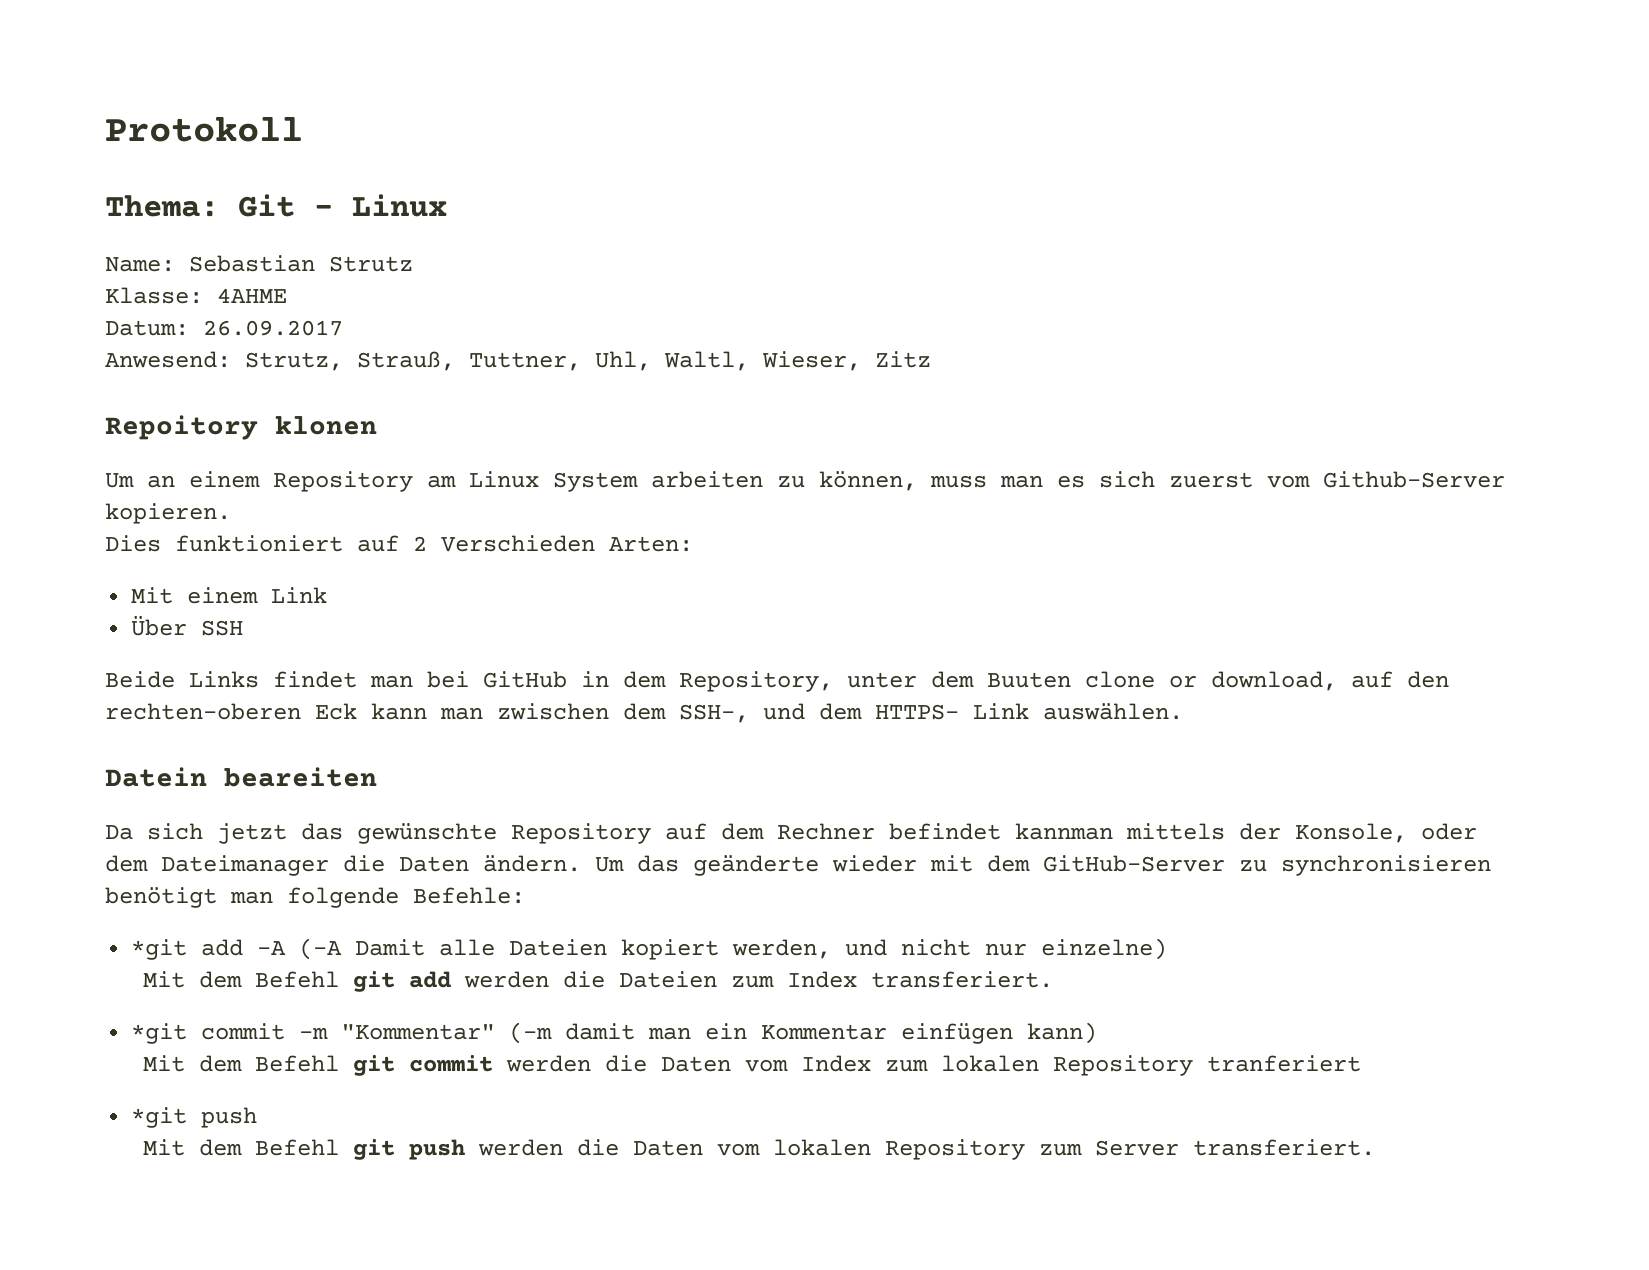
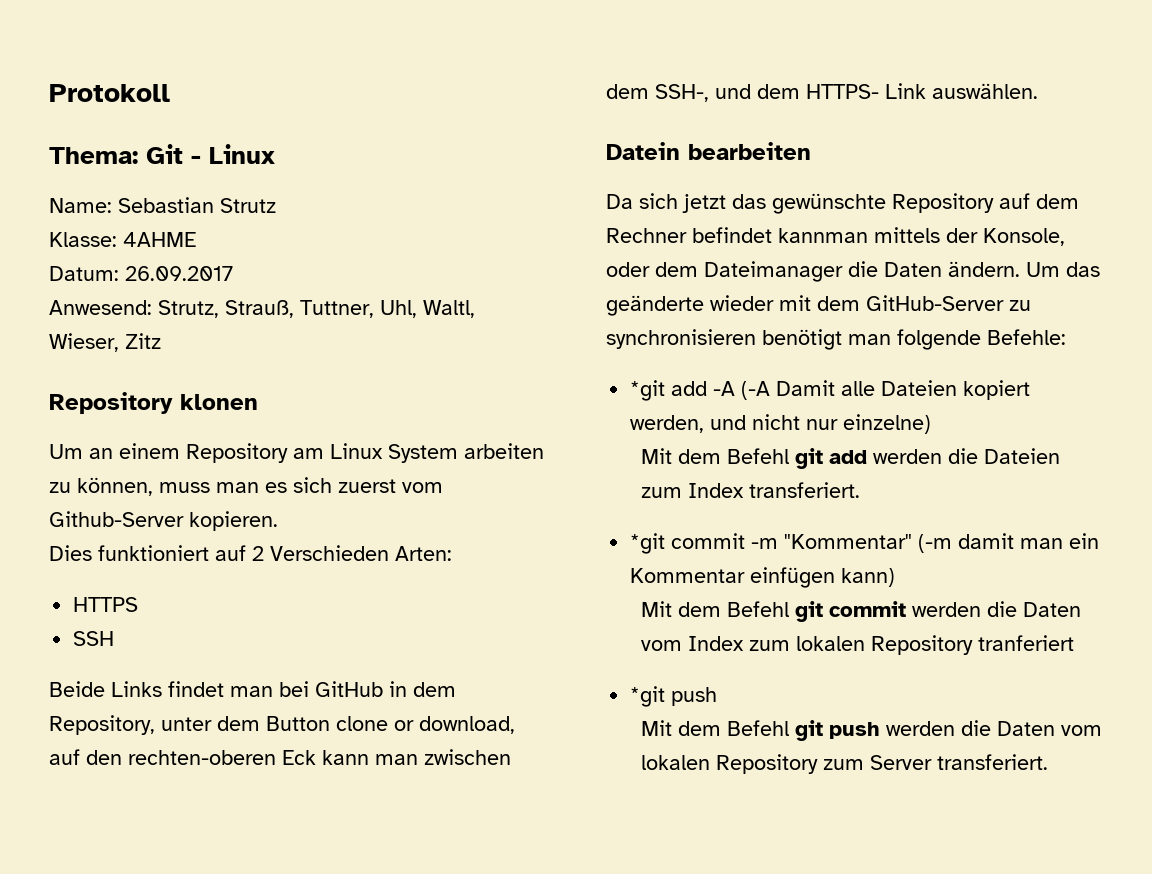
- Repoitory klonen
+ Repository klonen
- Mit einem Link
- Über SSH
+ HTTPS
+ SSH
- Beide Links findet man bei GitHub in dem Repository, unter dem Buuten clone or download, auf den rechten-oberen Eck kann man zwischen dem SSH-, und dem HTTPS- Link auswählen.
+ Beide Links findet man bei GitHub in dem Repository, unter dem Button clone or download, auf den rechten-oberen Eck kann man zwischen dem SSH-, und dem HTTPS- Link auswählen.
- Datein beareiten
+ Datein bearbeiten

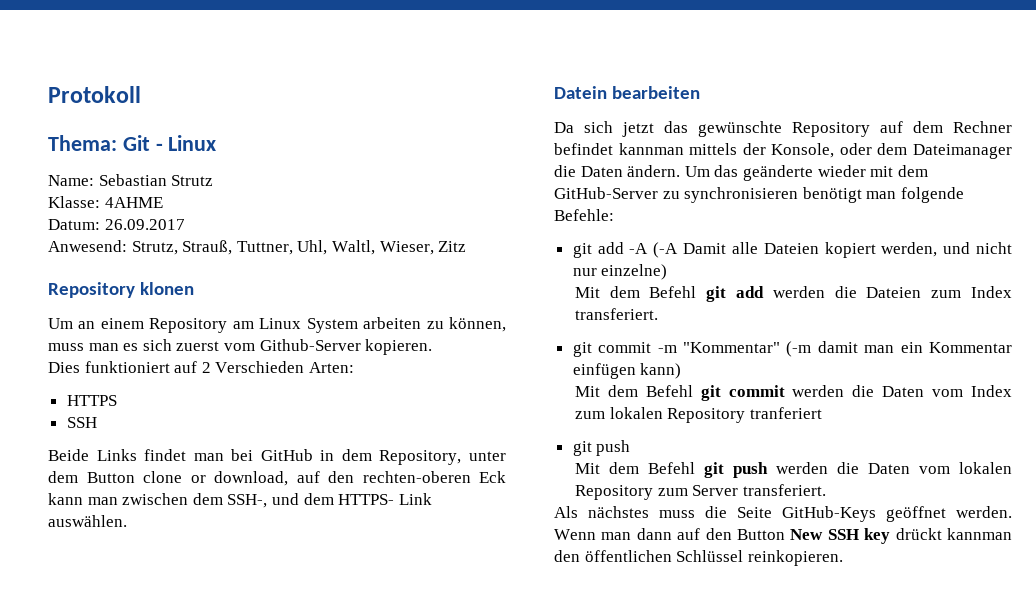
- *git add -A (-A Damit alle Dateien kopiert werden, und nicht nur einzelne)
+ git add -A (-A Damit alle Dateien kopiert werden, und nicht nur einzelne)
- *git commit -m "Kommentar" (-m damit man ein Kommentar einfügen kann)
+ git commit -m "Kommentar" (-m damit man ein Kommentar einfügen kann)
  Mit dem Befehl git commit werden die Daten vom Index zum lokalen Repository tranferiert
- *git push
+ git push
+ Als nächstes muss die Seite GitHub-Keys geöffnet werden. Wenn man dann auf den Button New SSH key drückt kannman den öffentlichen Schlüssel reinkopieren.

